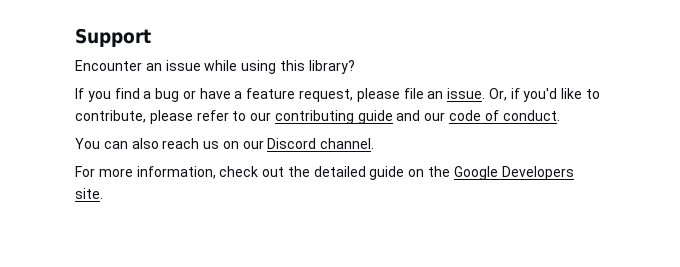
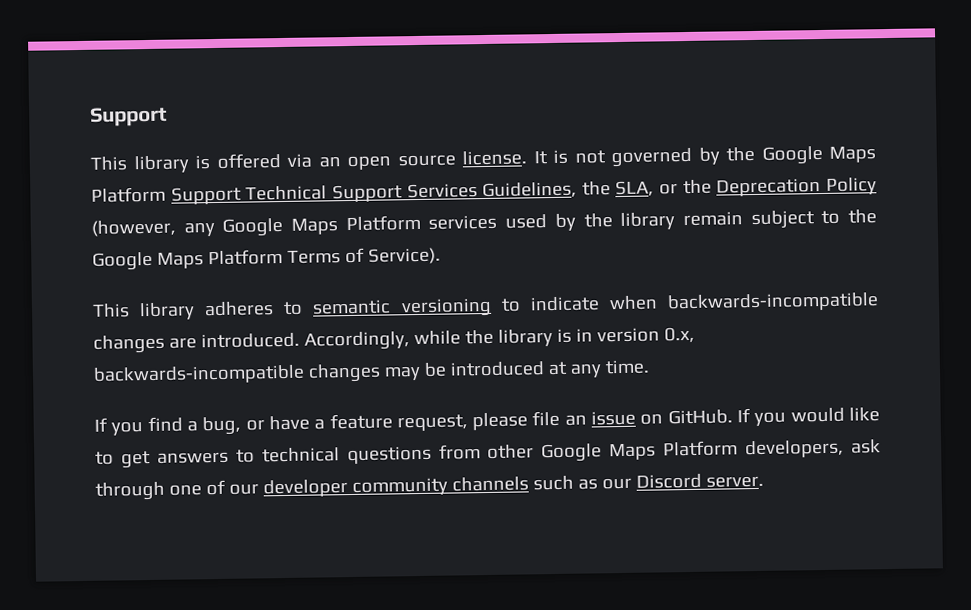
- Encounter an issue while using this library?
+ This library is offered via an open source license. It is not governed by the Google Maps Platform Support Technical Support Services Guidelines, the SLA, or the Deprecation Policy (however, any Google Maps Platform services used by the library remain subject to the Google Maps Platform Terms of Service).
+ This library adheres to semantic versioning to indicate when backwards-incompatible changes are introduced. Accordingly, while the library is in version 0.x, backwards-incompatible changes may be introduced at any time.
- If you find a bug or have a feature request, please file an issue. Or, if you'd like to contribute, please refer to our contributing guide and our code of conduct.
- You can also reach us on our Discord channel.
- For more information, check out the detailed guide on the Google Developers site.
+ If you find a bug, or have a feature request, please file an issue on GitHub. If you would like to get answers to technical questions from other Google Maps Platform developers, ask through one of our developer community channels such as our Discord server.

